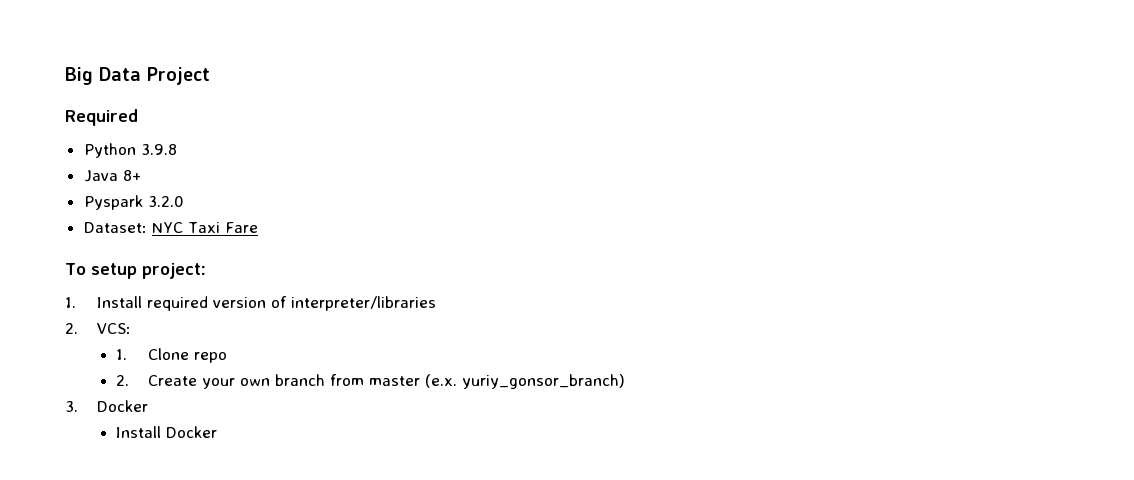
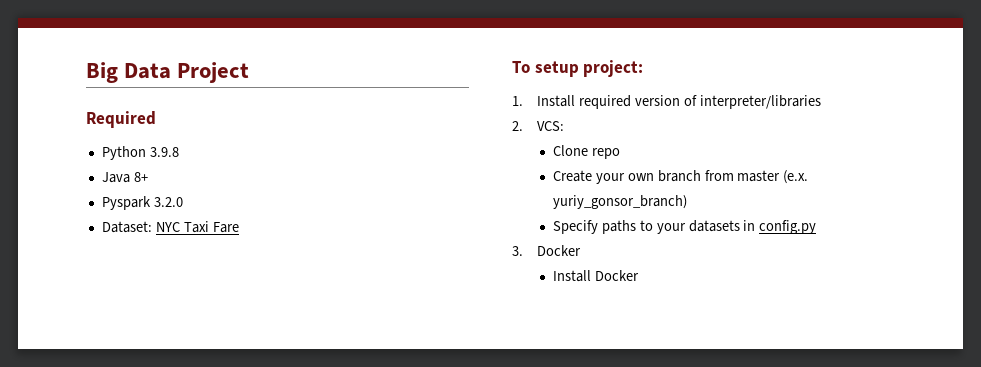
- 1. Clone repo
+ Clone repo
- 2. Create your own branch from master (e.x. yuriy_gonsor_branch)
+ Create your own branch from master (e.x. yuriy_gonsor_branch)
+ Specify paths to your datasets in config.py

